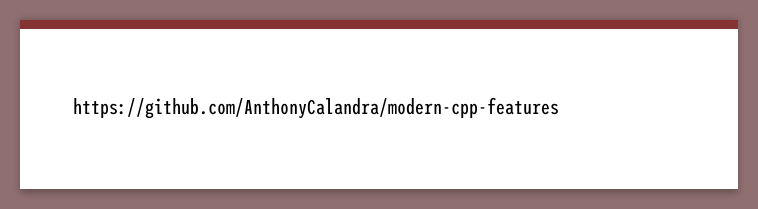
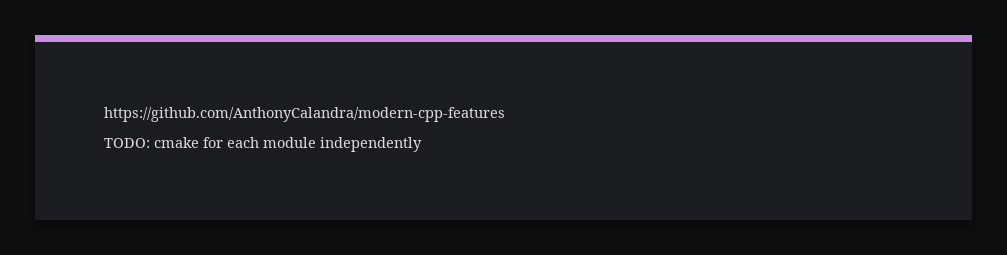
+ TODO: cmake for each module independently

